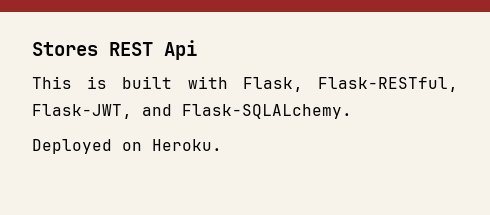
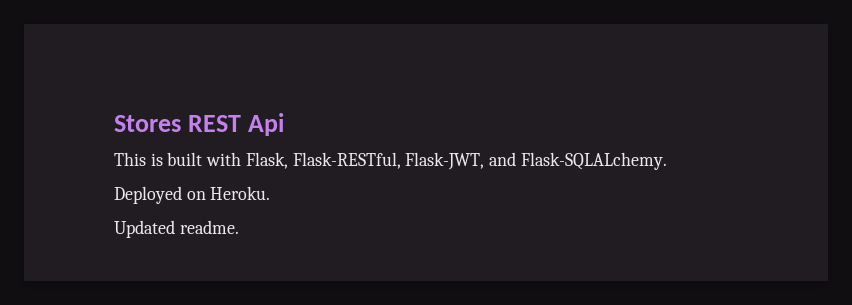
+ Updated readme.

